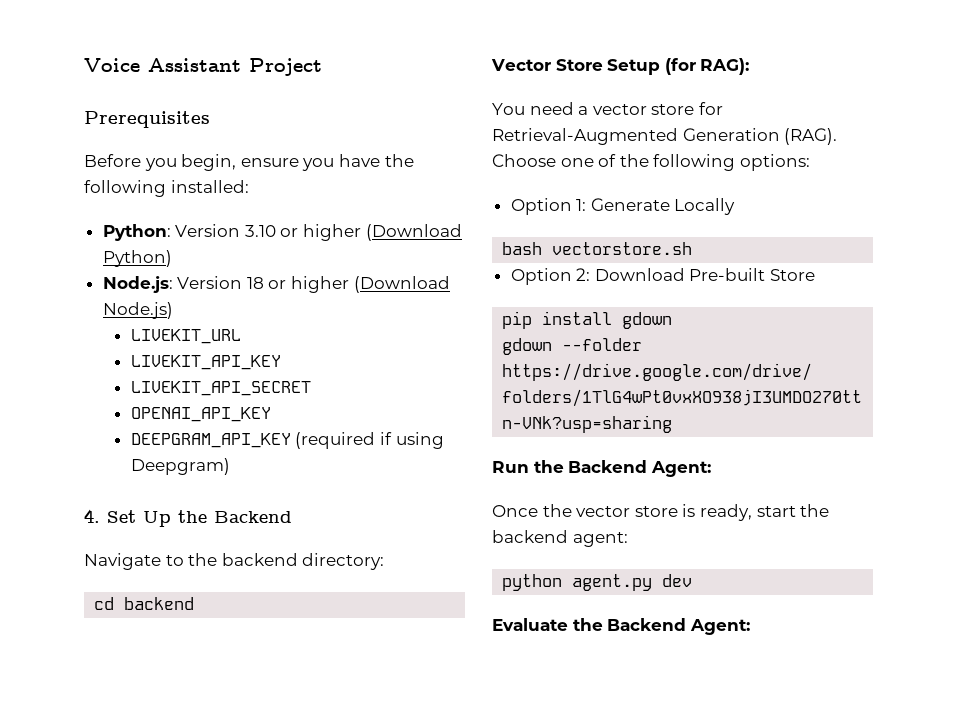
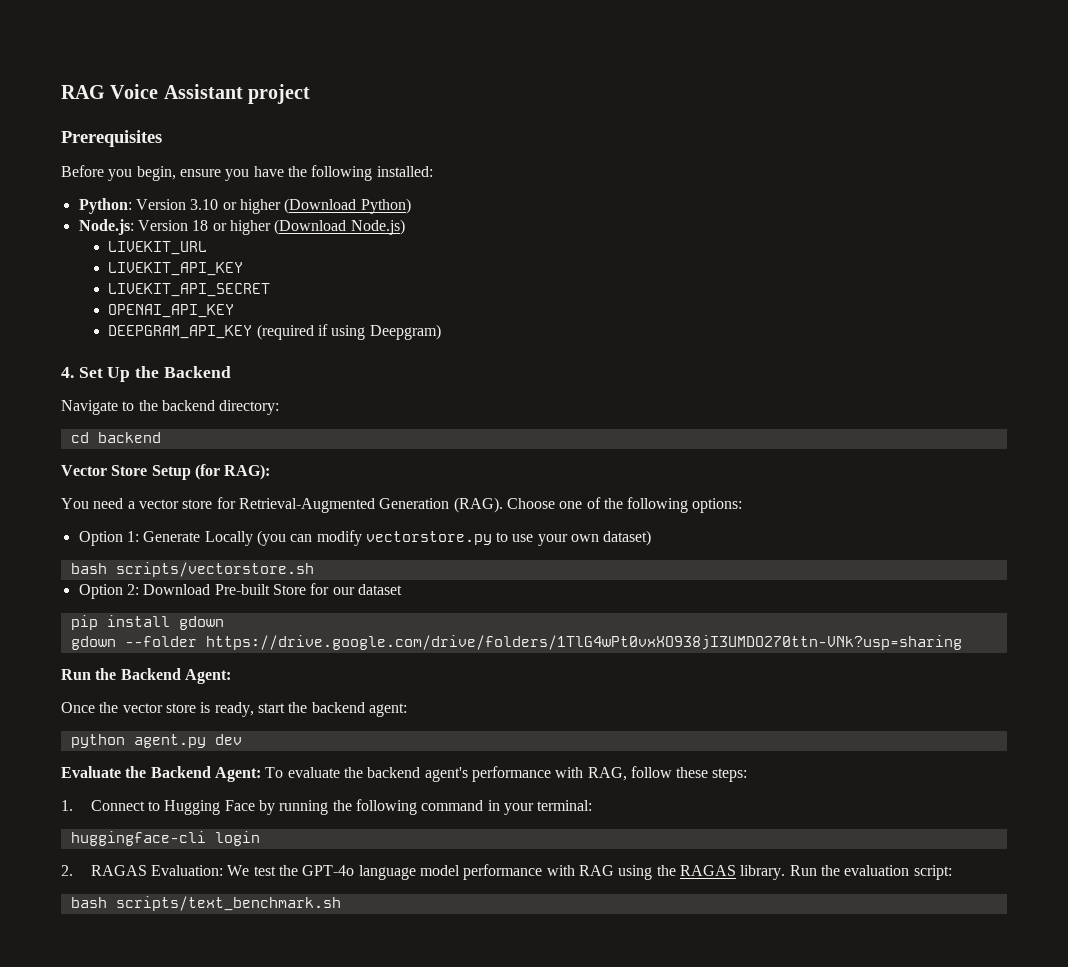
- Voice Assistant Project
+ RAG Voice Assistant project
- Option 1: Generate Locally
- bash vectorstore.sh
+ Option 1: Generate Locally (you can modify vectorstore.py to use your own dataset)
+ bash scripts/vectorstore.sh
- Option 2: Download Pre-built Store
+ Option 2: Download Pre-built Store for our dataset
- Evaluate the Backend Agent:
+ Evaluate the Backend Agent: To evaluate the backend agent's performance with RAG, follow these steps:
+ 1. Connect to Hugging Face by running the following command in your terminal:
+ huggingface-cli login
+ 2. RAGAS Evaluation: We test the GPT-4o language model performance with RAG using the RAGAS library. Run the evaluation script:
+ bash scripts/text_benchmark.sh

